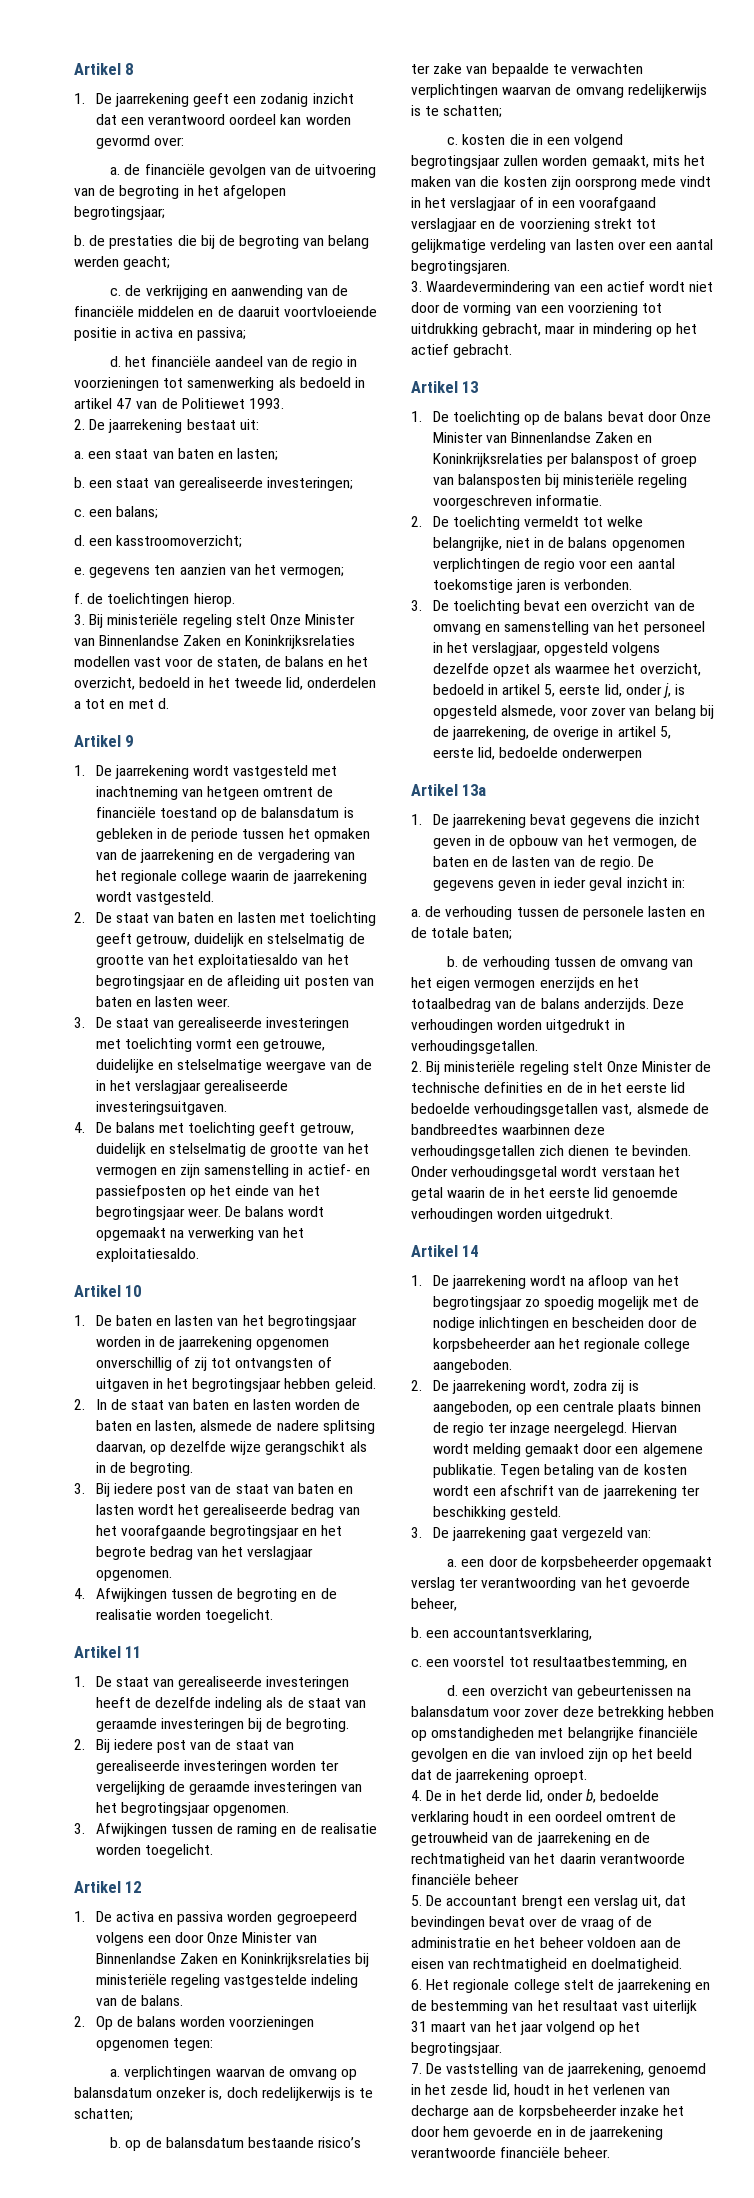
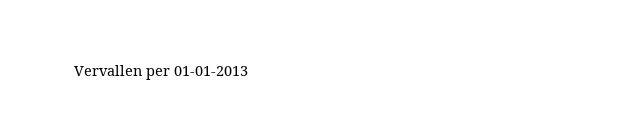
- Artikel 8
- 1. De jaarrekening geeft een zodanig inzicht dat een verantwoord oordeel kan worden gevormd over:
- a. de financiële gevolgen van de uitvoering van de begroting in het afgelopen begrotingsjaar;
- b. de prestaties die bij de begroting van belang werden geacht;
- c. de verkrijging en aanwending van de financiële middelen en de daaruit voortvloeiende positie in activa en passiva;
- d. het financiële aandeel van de regio in voorzieningen tot samenwerking als bedoeld in artikel 47 van de Politiewet 1993.
- 2. De jaarrekening bestaat uit:
- a. een staat van baten en lasten;
- b. een staat van gerealiseerde investeringen;
- c. een balans;
- d. een kasstroomoverzicht;
- e. gegevens ten aanzien van het vermogen;
- f. de toelichtingen hierop.
- 3. Bij ministeriële regeling stelt Onze Minister van Binnenlandse Zaken en Koninkrijksrelaties modellen vast voor de staten, de balans en het overzicht, bedoeld in het tweede lid, onderdelen a tot en met d.
- Artikel 9
- 1. De jaarrekening wordt vastgesteld met inachtneming van hetgeen omtrent de financiële toestand op de balansdatum is gebleken in de periode tussen het opmaken van de jaarrekening en de vergadering van het regionale college waarin de jaarrekening wordt vastgesteld.
- 2. De staat van baten en lasten met toelichting geeft getrouw, duidelijk en stelselmatig de grootte van het exploitatiesaldo van het begrotingsjaar en de afleiding uit posten van baten en lasten weer.
- 3. De staat van gerealiseerde investeringen met toelichting vormt een getrouwe, duidelijke en stelselmatige weergave van de in het verslagjaar gerealiseerde investeringsuitgaven.
- 4. De balans met toelichting geeft getrouw, duidelijk en stelselmatig de grootte van het vermogen en zijn samenstelling in actief- en passiefposten op het einde van het begrotingsjaar weer. De balans wordt opgemaakt na verwerking van het exploitatiesaldo.
- Artikel 10
- 1. De baten en lasten van het begrotingsjaar worden in de jaarrekening opgenomen onverschillig of zij tot ontvangsten of uitgaven in het begrotingsjaar hebben geleid.
- 2. In de staat van baten en lasten worden de baten en lasten, alsmede de nadere splitsing daarvan, op dezelfde wijze gerangschikt als in de begroting.
- 3. Bij iedere post van de staat van baten en lasten wordt het gerealiseerde bedrag van het voorafgaande begrotingsjaar en het begrote bedrag van het verslagjaar opgenomen.
- 4. Afwijkingen tussen de begroting en de realisatie worden toegelicht.
- Artikel 11
- 1. De staat van gerealiseerde investeringen heeft de dezelfde indeling als de staat van geraamde investeringen bij de begroting.
- 2. Bij iedere post van de staat van gerealiseerde investeringen worden ter vergelijking de geraamde investeringen van het begrotingsjaar opgenomen.
- 3. Afwijkingen tussen de raming en de realisatie worden toegelicht.
- Artikel 12
- 1. De activa en passiva worden gegroepeerd volgens een door Onze Minister van Binnenlandse Zaken en Koninkrijksrelaties bij ministeriële regeling vastgestelde indeling van de balans.
- 2. Op de balans worden voorzieningen opgenomen tegen:
- a. verplichtingen waarvan de omvang op balansdatum onzeker is, doch redelijkerwijs is te schatten;
- b. op de balansdatum bestaande risico’s ter zake van bepaalde te verwachten verplichtingen waarvan de omvang redelijkerwijs is te schatten;
- c. kosten die in een volgend begrotingsjaar zullen worden gemaakt, mits het maken van die kosten zijn oorsprong mede vindt in het verslagjaar of in een voorafgaand verslagjaar en de voorziening strekt tot gelijkmatige verdeling van lasten over een aantal begrotingsjaren.
- 3. Waardevermindering van een actief wordt niet door de vorming van een voorziening tot uitdrukking gebracht, maar in mindering op het actief gebracht.
- Artikel 13
- 1. De toelichting op de balans bevat door Onze Minister van Binnenlandse Zaken en Koninkrijksrelaties per balanspost of groep van balansposten bij ministeriële regeling voorgeschreven informatie.
- 2. De toelichting vermeldt tot welke belangrijke, niet in de balans opgenomen verplichtingen de regio voor een aantal toekomstige jaren is verbonden.
- 3. De toelichting bevat een overzicht van de omvang en samenstelling van het personeel in het verslagjaar, opgesteld volgens dezelfde opzet als waarmee het overzicht, bedoeld in artikel 5, eerste lid, onder j, is opgesteld alsmede, voor zover van belang bij de jaarrekening, de overige in artikel 5, eerste lid, bedoelde onderwerpen
- Artikel 13a
- 1. De jaarrekening bevat gegevens die inzicht geven in de opbouw van het vermogen, de baten en de lasten van de regio. De gegevens geven in ieder geval inzicht in:
- a. de verhouding tussen de personele lasten en de totale baten;
- b. de verhouding tussen de omvang van het eigen vermogen enerzijds en het totaalbedrag van de balans anderzijds. Deze verhoudingen worden uitgedrukt in verhoudingsgetallen.
- 2. Bij ministeriële regeling stelt Onze Minister de technische definities en de in het eerste lid bedoelde verhoudingsgetallen vast, alsmede de bandbreedtes waarbinnen deze verhoudingsgetallen zich dienen te bevinden. Onder verhoudingsgetal wordt verstaan het getal waarin de in het eerste lid genoemde verhoudingen worden uitgedrukt.
- Artikel 14
- 1. De jaarrekening wordt na afloop van het begrotingsjaar zo spoedig mogelijk met de nodige inlichtingen en bescheiden door de korpsbeheerder aan het regionale college aangeboden.
- 2. De jaarrekening wordt, zodra zij is aangeboden, op een centrale plaats binnen de regio ter inzage neergelegd. Hiervan wordt melding gemaakt door een algemene publikatie. Tegen betaling van de kosten wordt een afschrift van de jaarrekening ter beschikking gesteld.
- 3. De jaarrekening gaat vergezeld van:
- a. een door de korpsbeheerder opgemaakt verslag ter verantwoording van het gevoerde beheer,
- b. een accountantsverklaring,
- c. een voorstel tot resultaatbestemming, en
- d. een overzicht van gebeurtenissen na balansdatum voor zover deze betrekking hebben op omstandigheden met belangrijke financiële gevolgen en die van invloed zijn op het beeld dat de jaarrekening oproept.
- 4. De in het derde lid, onder b, bedoelde verklaring houdt in een oordeel omtrent de getrouwheid van de jaarrekening en de rechtmatigheid van het daarin verantwoorde financiële beheer
- 5. De accountant brengt een verslag uit, dat bevindingen bevat over de vraag of de administratie en het beheer voldoen aan de eisen van rechtmatigheid en doelmatigheid.
- 6. Het regionale college stelt de jaarrekening en de bestemming van het resultaat vast uiterlijk 31 maart van het jaar volgend op het begrotingsjaar.
- 7. De vaststelling van de jaarrekening, genoemd in het zesde lid, houdt in het verlenen van decharge aan de korpsbeheerder inzake het door hem gevoerde en in de jaarrekening verantwoorde financiële beheer.
+ Vervallen per 01-01-2013

